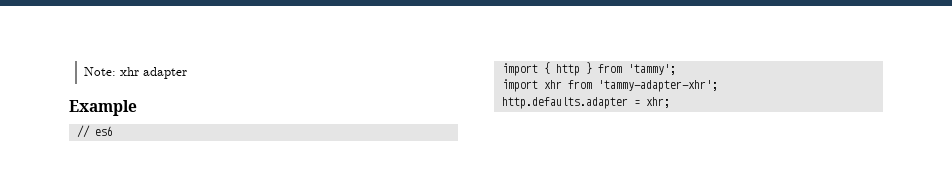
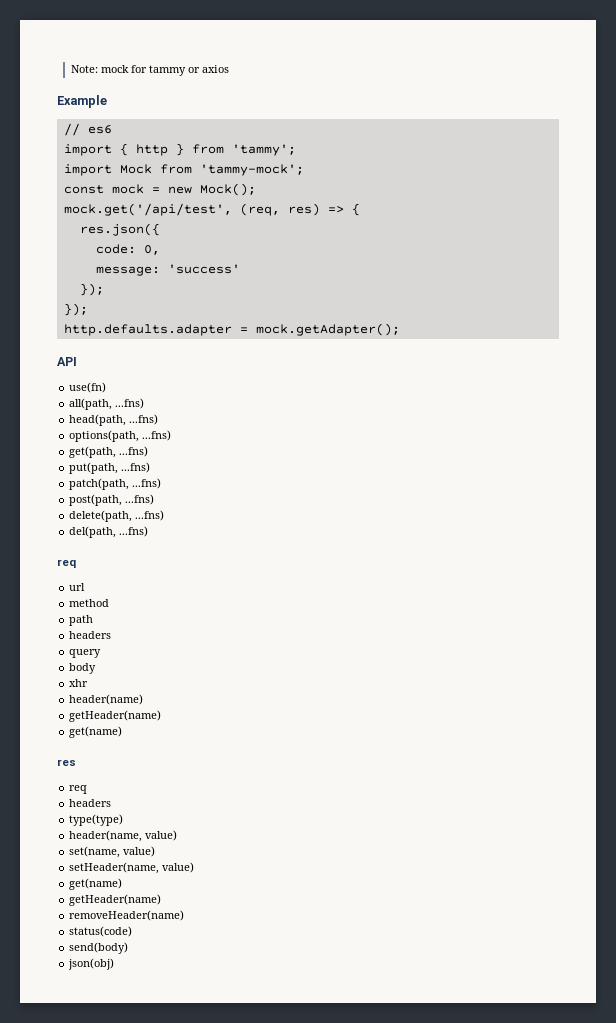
- Note: xhr adapter
+ Note: mock for tammy or axios
- import xhr from 'tammy-adapter-xhr';
- http.defaults.adapter = xhr;
+ import Mock from 'tammy-mock';
+ const mock = new Mock();
+ mock.get('/api/test', (req, res) => {
+ res.json({
+ code: 0,
+ message: 'success'
+ });
+ });
+ http.defaults.adapter = mock.getAdapter();
+ API
+ use(fn)
+ all(path, ...fns)
+ head(path, ...fns)
+ options(path, ...fns)
+ get(path, ...fns)
+ put(path, ...fns)
+ patch(path, ...fns)
+ post(path, ...fns)
+ delete(path, ...fns)
+ del(path, ...fns)
+ req
+ url
+ method
+ path
+ headers
+ query
+ body
+ xhr
+ header(name)
+ getHeader(name)
+ get(name)
+ res
+ req
+ headers
+ type(type)
+ header(name, value)
+ set(name, value)
+ setHeader(name, value)
+ get(name)
+ getHeader(name)
+ removeHeader(name)
+ status(code)
+ send(body)
+ json(obj)

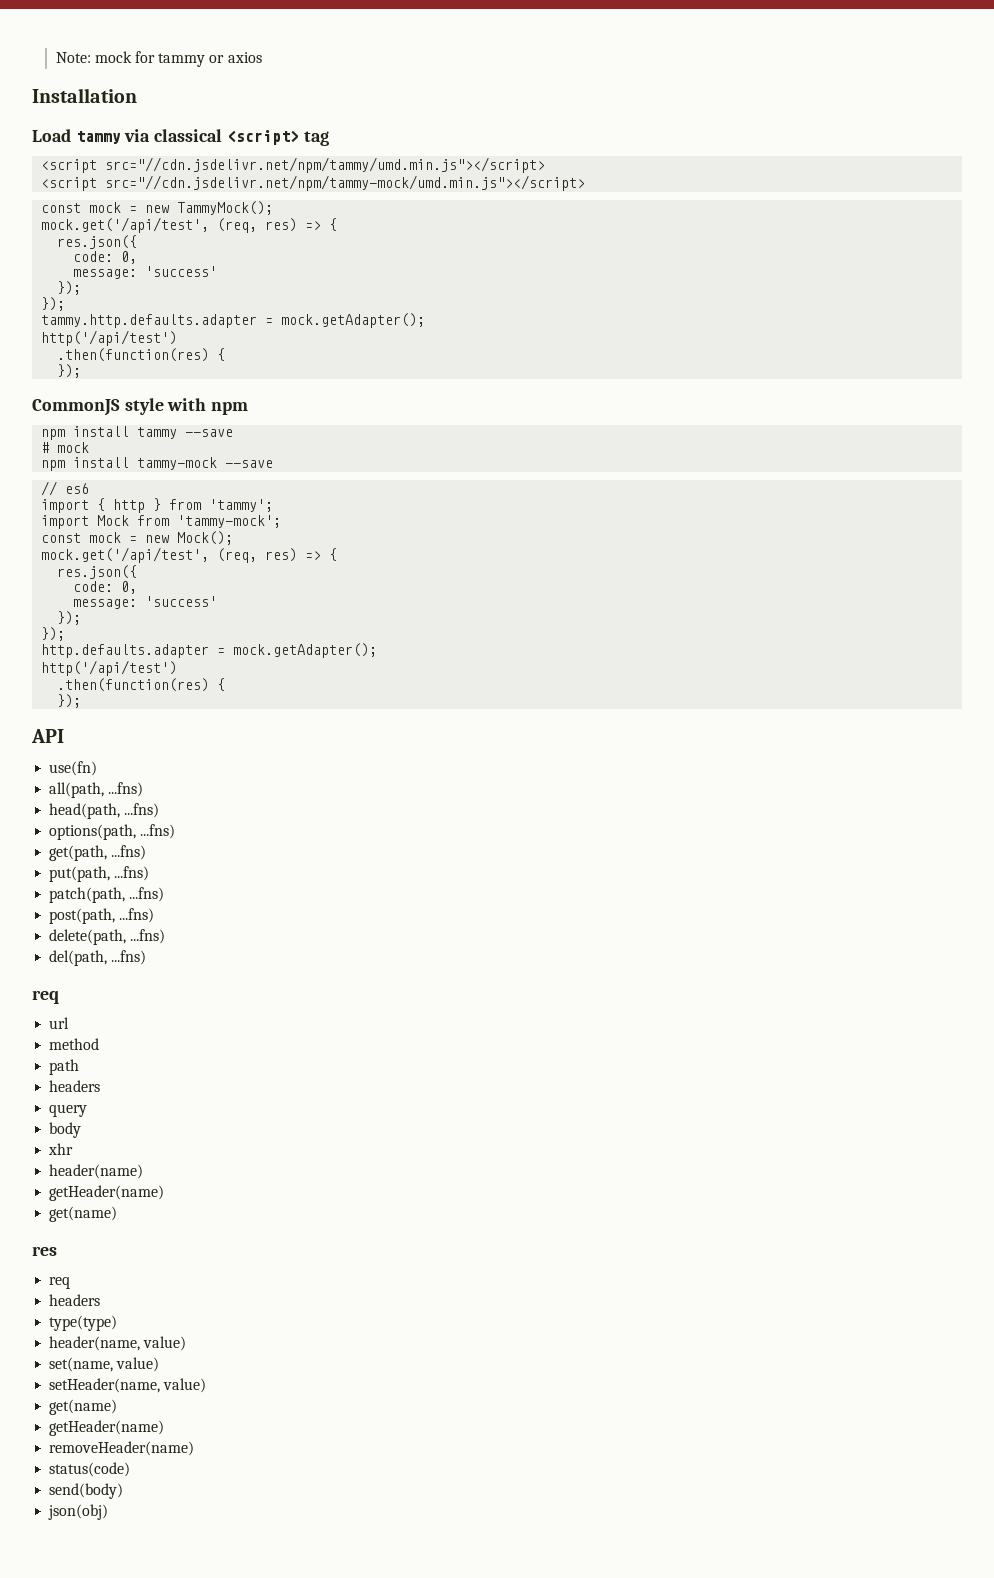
- Example
+ Installation
+ Load tammy via classical <script> tag
+ <script src="//cdn.jsdelivr.net/npm/tammy/umd.min.js"></script>
+ <script src="//cdn.jsdelivr.net/npm/tammy-mock/umd.min.js"></script>
+ const mock = new TammyMock();
+ mock.get('/api/test', (req, res) => {
+ res.json({
+ code: 0,
+ message: 'success'
+ });
+ });
+ tammy.http.defaults.adapter = mock.getAdapter();
+ http('/api/test')
+ .then(function(res) {
+ });
+ CommonJS style with npm
+ npm install tammy --save
+ # mock
+ npm install tammy-mock --save
  http.defaults.adapter = mock.getAdapter();
+ http('/api/test')
+ .then(function(res) {
+ });

